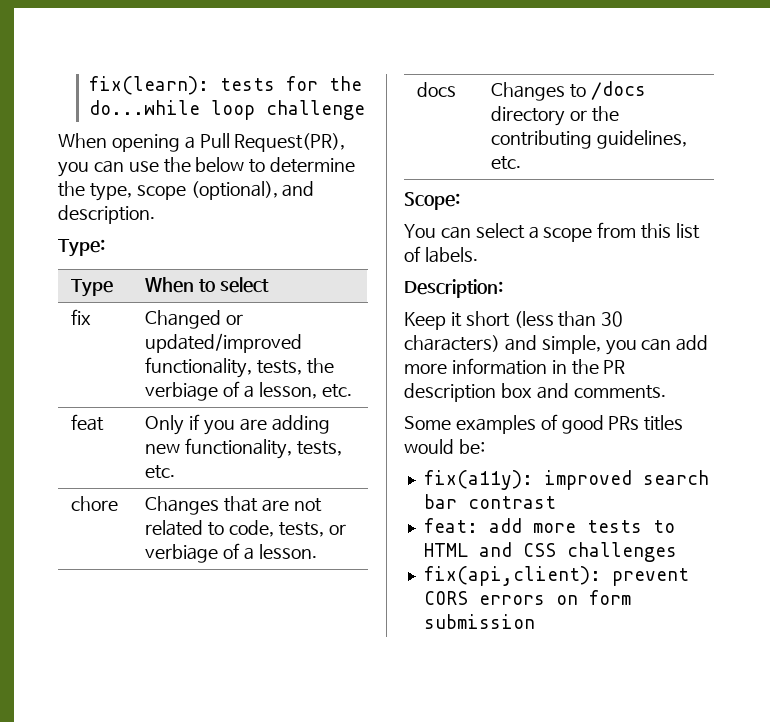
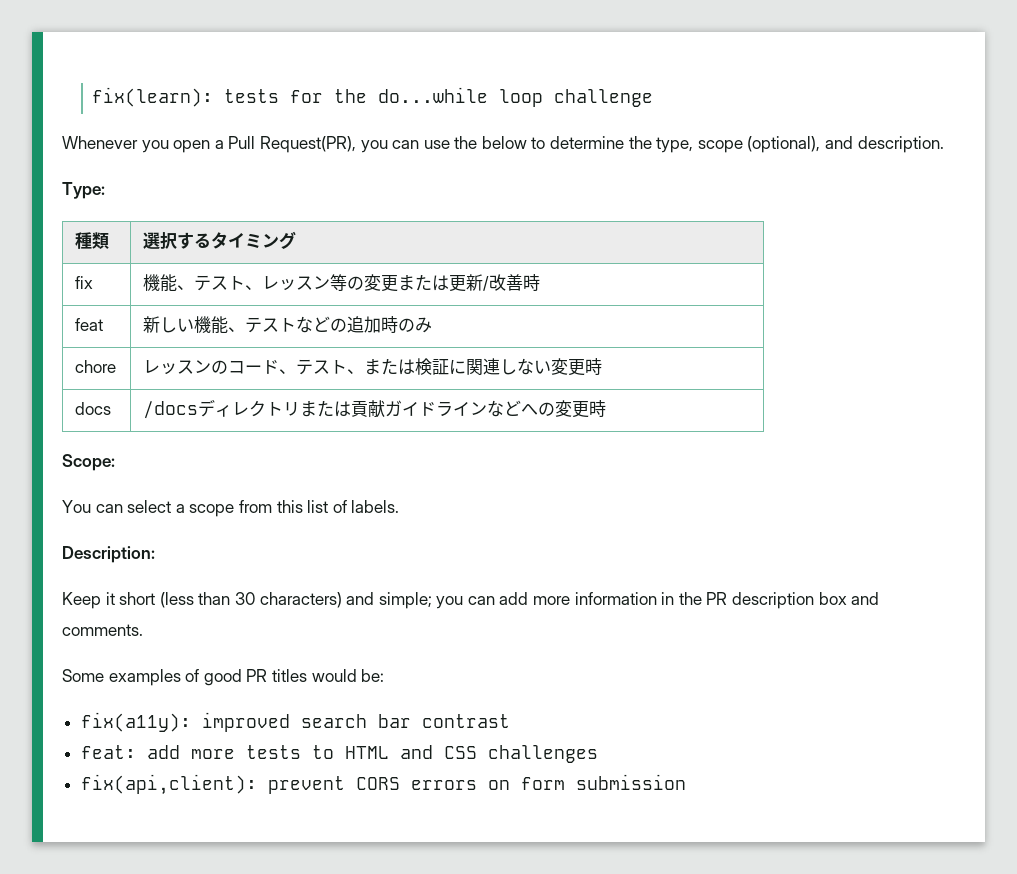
- When opening a Pull Request(PR), you can use the below to determine the type, scope (optional), and description.
+ Whenever you open a Pull Request(PR), you can use the below to determine the type, scope (optional), and description.
- Type | When to select
- fix | Changed or updated/improved functionality, tests, the verbiage of a lesson, etc.
- feat | Only if you are adding new functionality, tests, etc.
- chore | Changes that are not related to code, tests, or verbiage of a lesson.
- docs | Changes to /docs directory or the contributing guidelines, etc.
+ 種類 | 選択するタイミング
+ fix | 機能、テスト、レッスン等の変更または更新/改善時
+ feat | 新しい機能、テストなどの追加時のみ
+ chore | レッスンのコード、テスト、または検証に関連しない変更時
+ docs | /docsディレクトリまたは貢献ガイドラインなどへの変更時
- Keep it short (less than 30 characters) and simple, you can add more information in the PR description box and comments.
+ Keep it short (less than 30 characters) and simple; you can add more information in the PR description box and comments.
- Some examples of good PRs titles would be:
+ Some examples of good PR titles would be:

